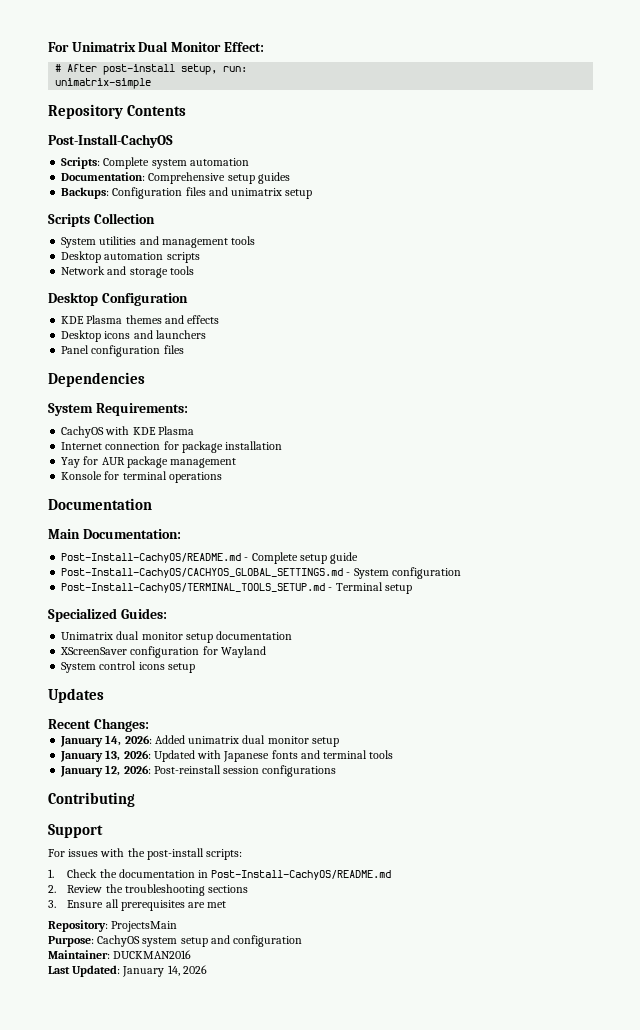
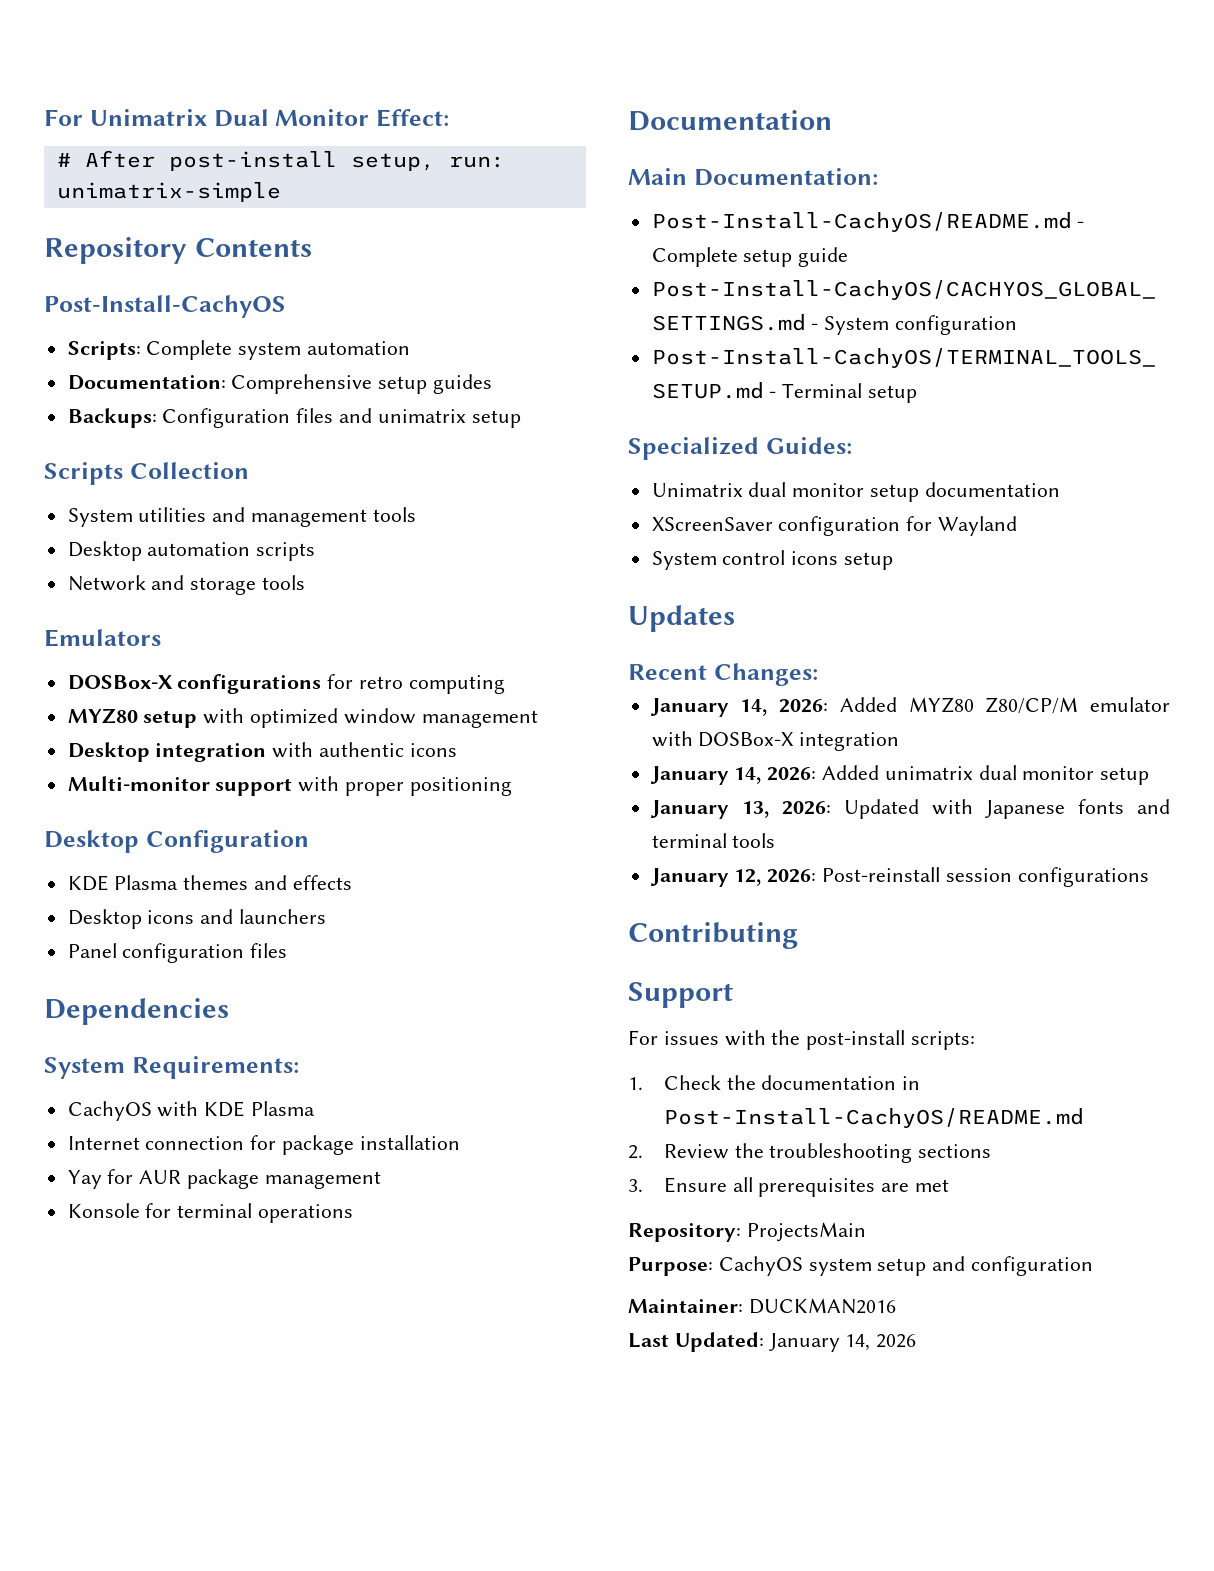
+ Emulators
+ DOSBox-X configurations for retro computing
+ MYZ80 setup with optimized window management
+ Desktop integration with authentic icons
+ Multi-monitor support with proper positioning
+ January 14, 2026: Added MYZ80 Z80/CP/M emulator with DOSBox-X integration

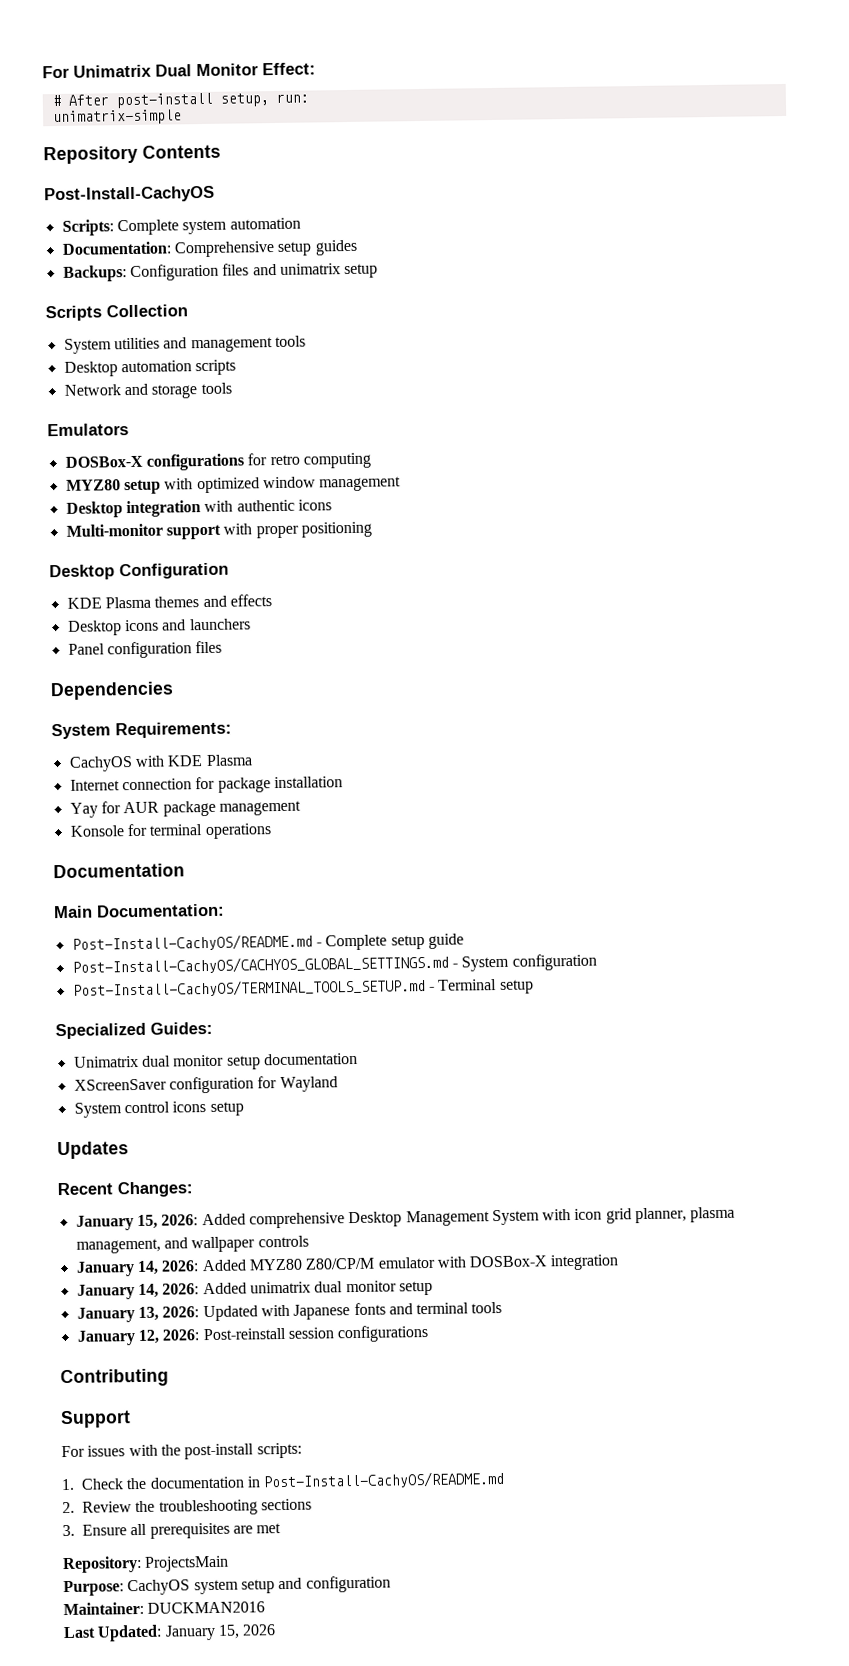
+ January 15, 2026: Added comprehensive Desktop Management System with icon grid planner, plasma management, and wallpaper controls
- Last Updated: January 14, 2026
+ Last Updated: January 15, 2026

